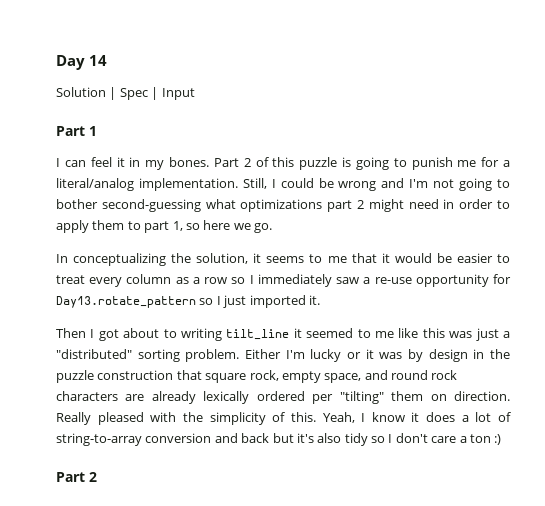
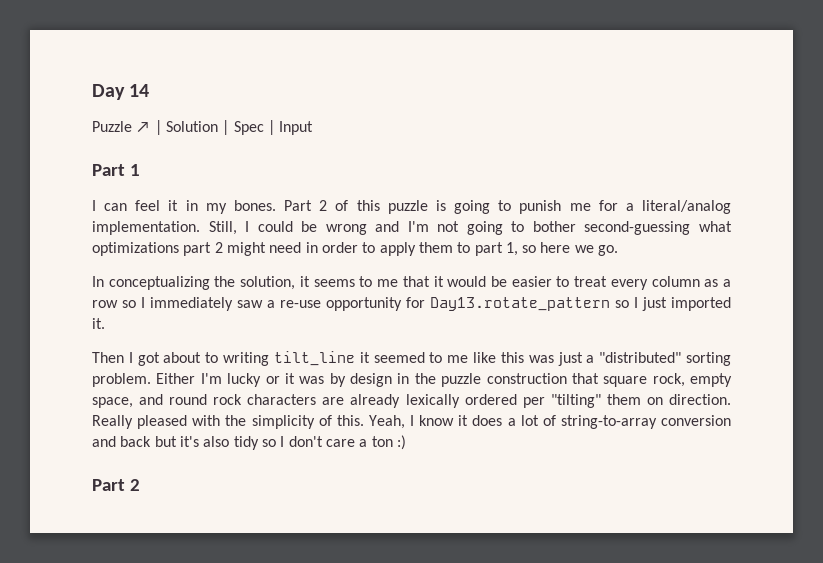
- Solution | Spec | Input
+ Puzzle ↗ | Solution | Spec | Input

